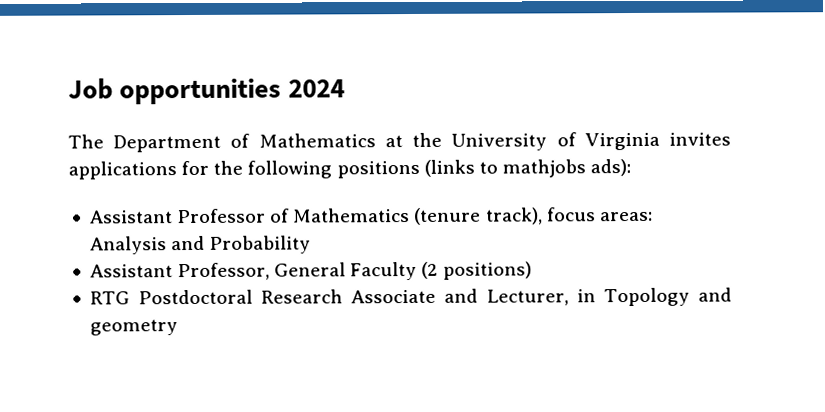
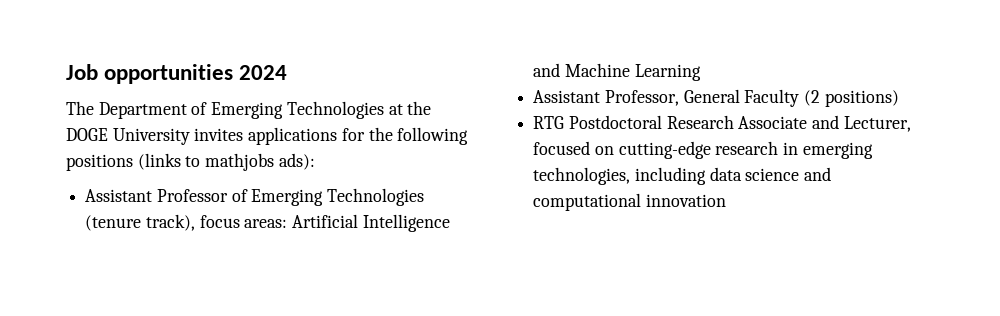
- The Department of Mathematics at the University of Virginia invites applications for the following positions (links to mathjobs ads):
+ The Department of Emerging Technologies at the DOGE University invites applications for the following positions (links to mathjobs ads):
- Assistant Professor of Mathematics (tenure track), focus areas: Analysis and Probability
+ Assistant Professor of Emerging Technologies (tenure track), focus areas: Artificial Intelligence and Machine Learning
- RTG Postdoctoral Research Associate and Lecturer, in Topology and geometry
+ RTG Postdoctoral Research Associate and Lecturer, focused on cutting-edge research in emerging technologies, including data science and computational innovation

